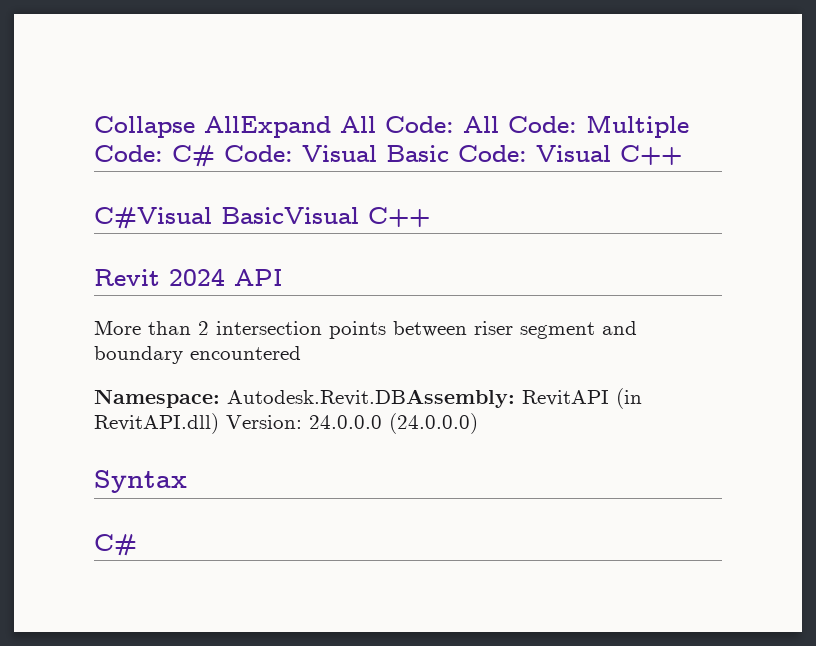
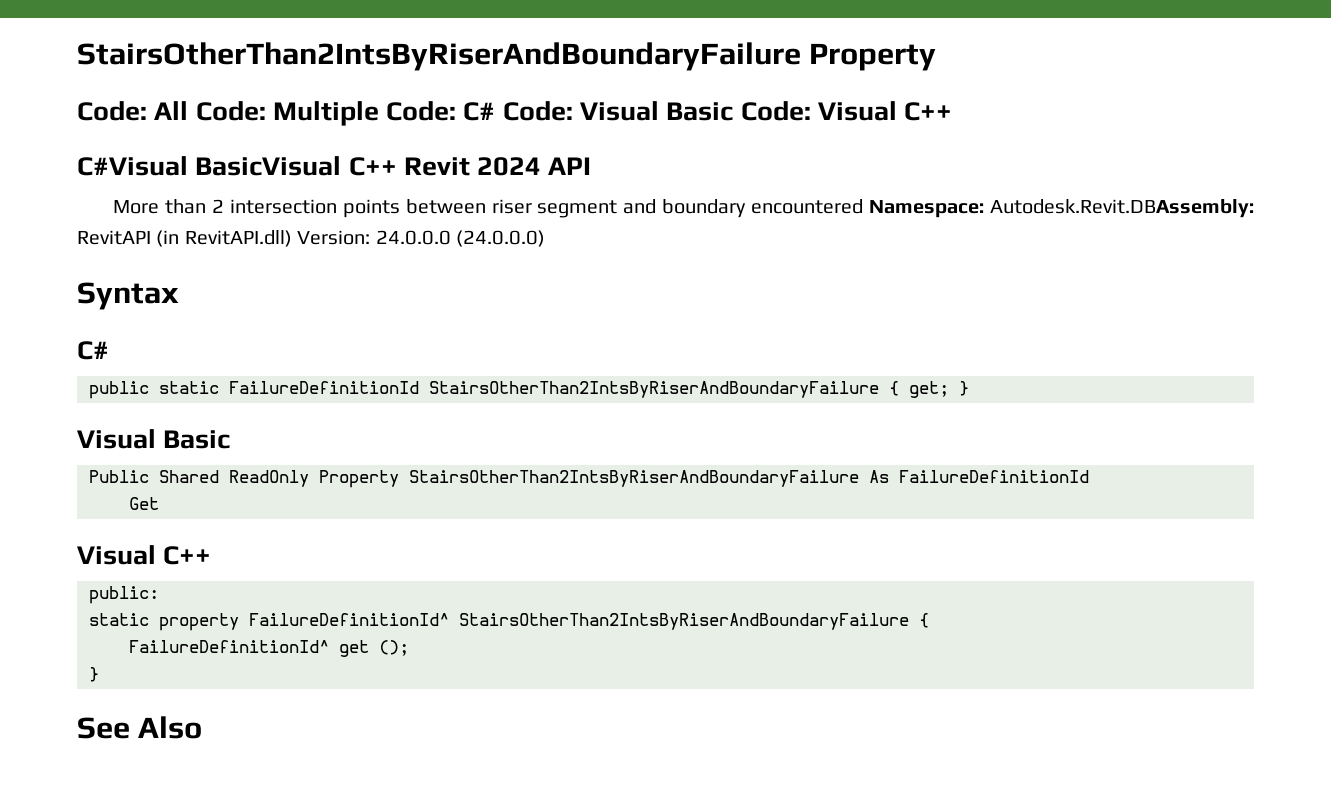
- Collapse AllExpand All Code: All Code: Multiple Code: C# Code: Visual Basic Code: Visual C++
+ StairsOtherThan2IntsByRiserAndBoundaryFailure Property
+ Code: All Code: Multiple Code: C# Code: Visual Basic Code: Visual C++
- C#Visual BasicVisual C++
- Revit 2024 API
+ C#Visual BasicVisual C++ Revit 2024 API
- More than 2 intersection points between riser segment and boundary encountered
- Namespace: Autodesk.Revit.DBAssembly: RevitAPI (in RevitAPI.dll) Version: 24.0.0.0 (24.0.0.0)
+ More than 2 intersection points between riser segment and boundary encountered Namespace: Autodesk.Revit.DBAssembly: RevitAPI (in RevitAPI.dll) Version: 24.0.0.0 (24.0.0.0)
+ public static FailureDefinitionId StairsOtherThan2IntsByRiserAndBoundaryFailure { get; }
+ Visual Basic
+ Public Shared ReadOnly Property StairsOtherThan2IntsByRiserAndBoundaryFailure As FailureDefinitionId
+ Get
+ Visual C++
+ public:
+ static property FailureDefinitionId^ StairsOtherThan2IntsByRiserAndBoundaryFailure {
+ FailureDefinitionId^ get ();
+ }
+ See Also

